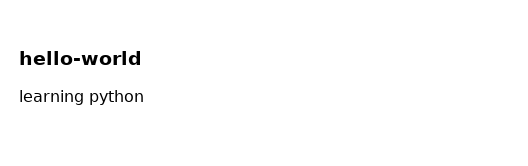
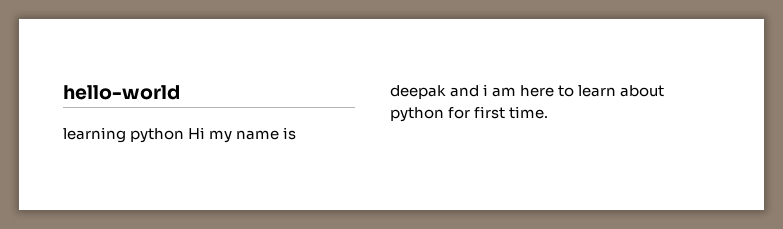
- learning python
+ learning python Hi my name is deepak and i am here to learn about python for first time.

